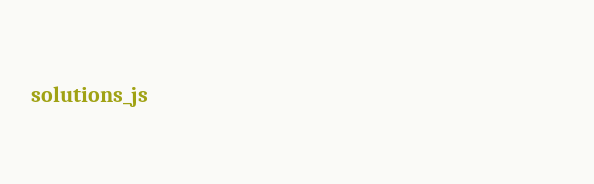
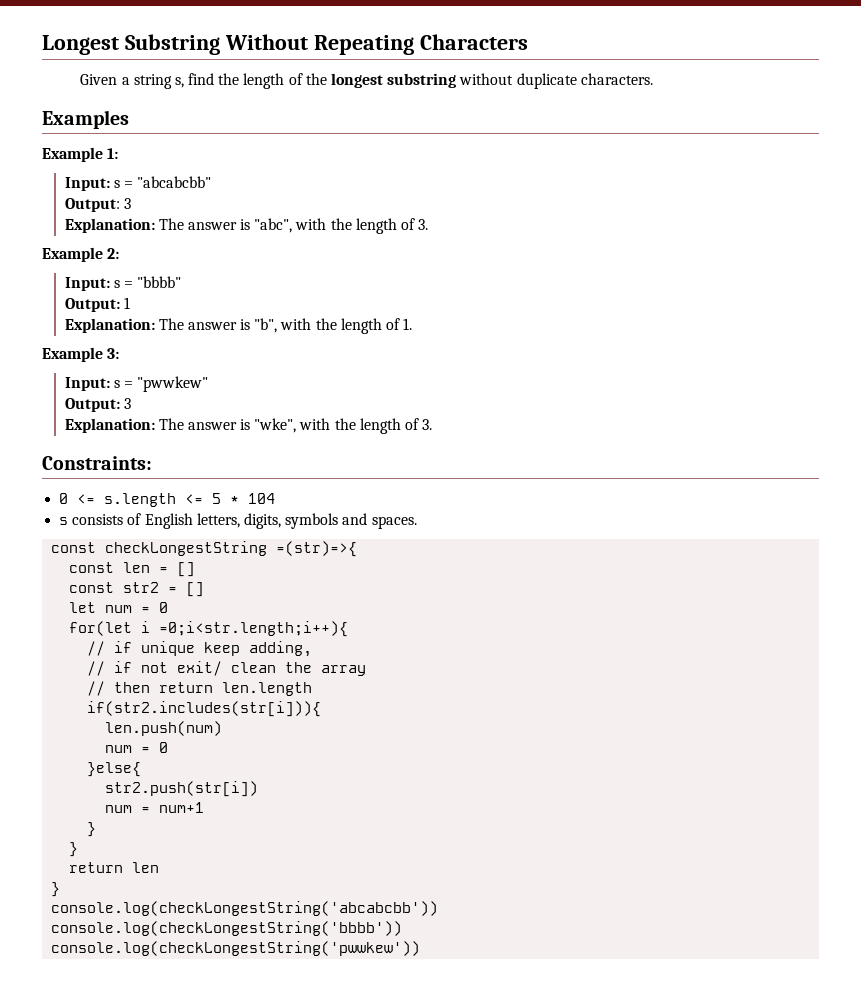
- solutions_js
+ Longest Substring Without Repeating Characters
+ Given a string s, find the length of the longest substring without duplicate characters.
+ Examples
+ Example 1:
+ Input: s = "abcabcbb"
+ Output: 3
+ Explanation: The answer is "abc", with the length of 3.
+ Example 2:
+ Input: s = "bbbb"
+ Output: 1
+ Explanation: The answer is "b", with the length of 1.
+ Example 3:
+ Input: s = "pwwkew"
+ Output: 3
+ Explanation: The answer is "wke", with the length of 3.
+ Constraints:
+ 0 <= s.length <= 5 * 104
+ s consists of English letters, digits, symbols and spaces.
+ const checkLongestString =(str)=>{
+ const len = []
+ const str2 = []
+ let num = 0
+ for(let i =0;i<str.length;i++){
+ // if unique keep adding,
+ // if not exit/ clean the array
+ // then return len.length
+ if(str2.includes(str[i])){
+ len.push(num)
+ num = 0
+ }else{
+ str2.push(str[i])
+ num = num+1
+ }
+ }
+ return len
+ }
+ console.log(checkLongestString('abcabcbb'))
+ console.log(checkLongestString('bbbb'))
+ console.log(checkLongestString('pwwkew'))

